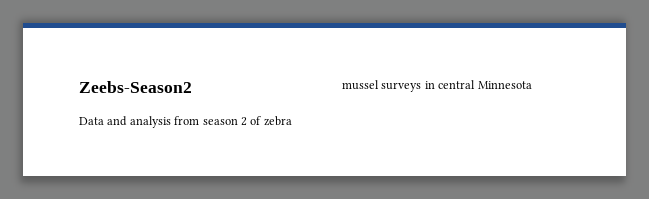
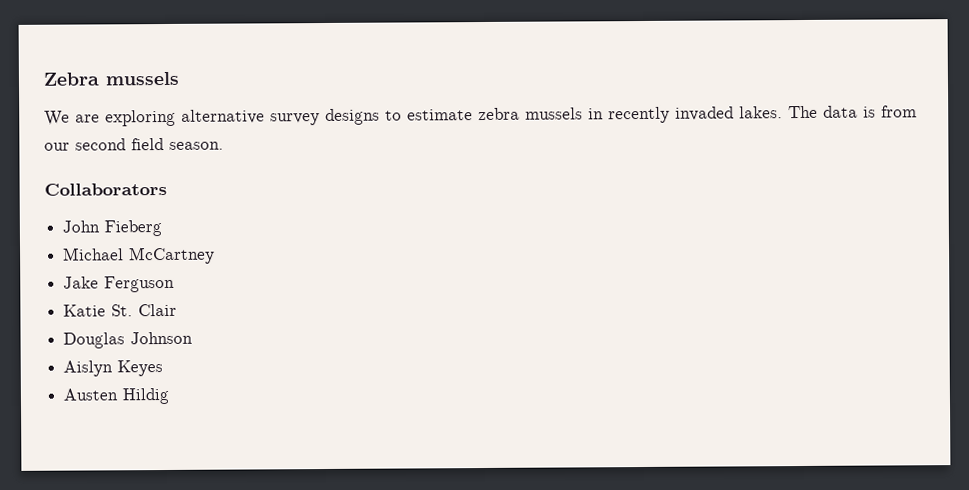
- Zeebs-Season2
- Data and analysis from season 2 of zebra mussel surveys in central Minnesota
+ Zebra mussels
+ We are exploring alternative survey designs to estimate zebra mussels in recently invaded lakes. The data is from our second field season.
+ Collaborators
+ John Fieberg
+ Michael McCartney
+ Jake Ferguson
+ Katie St. Clair
+ Douglas Johnson
+ Aislyn Keyes
+ Austen Hildig

